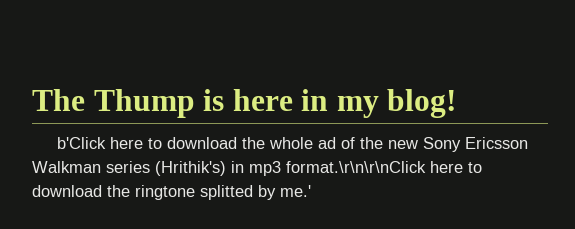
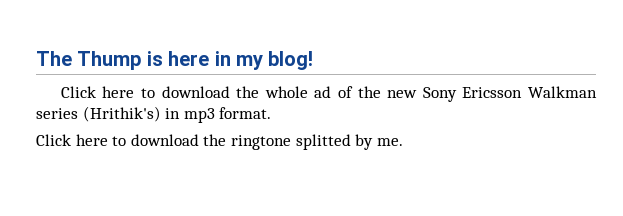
- b'Click here to download the whole ad of the new Sony Ericsson Walkman series (Hrithik's) in mp3 format.\r\n\r\nClick here to download the ringtone splitted by me.'
+ Click here to download the whole ad of the new Sony Ericsson Walkman series (Hrithik's) in mp3 format.
+ Click here to download the ringtone splitted by me.

